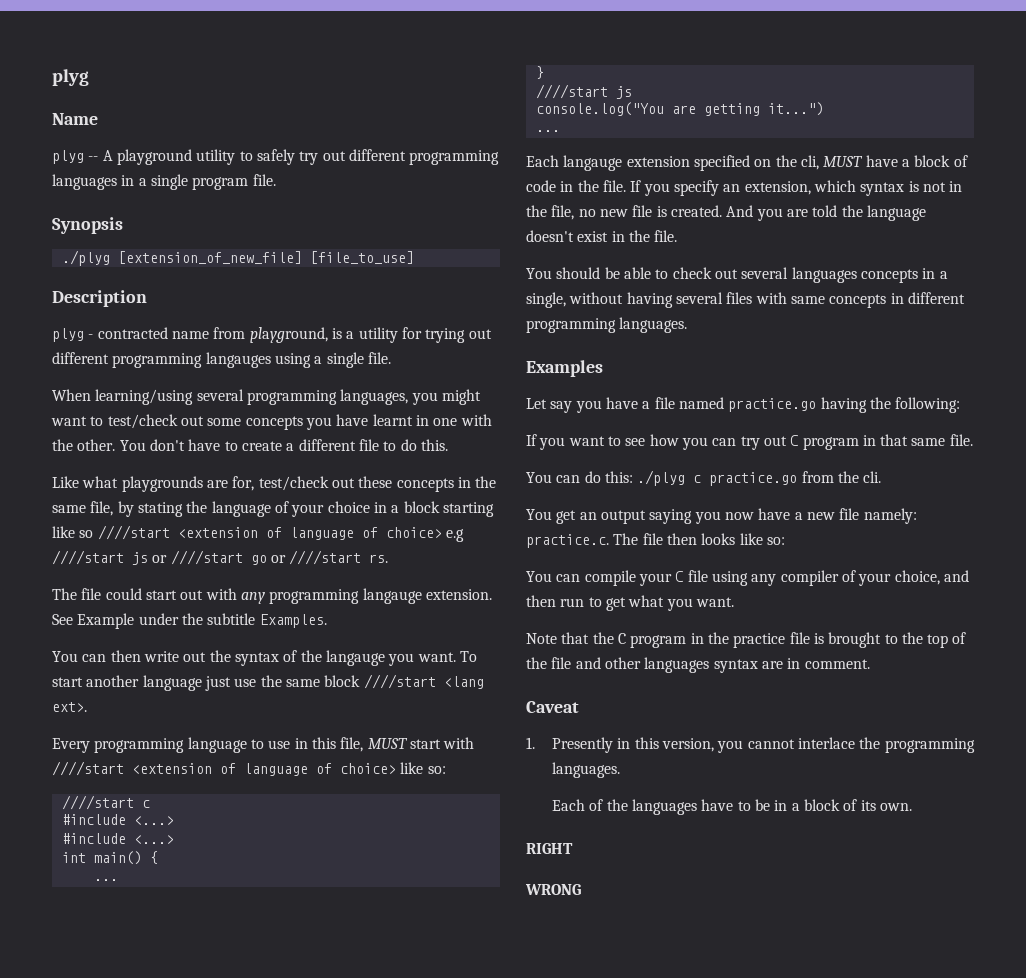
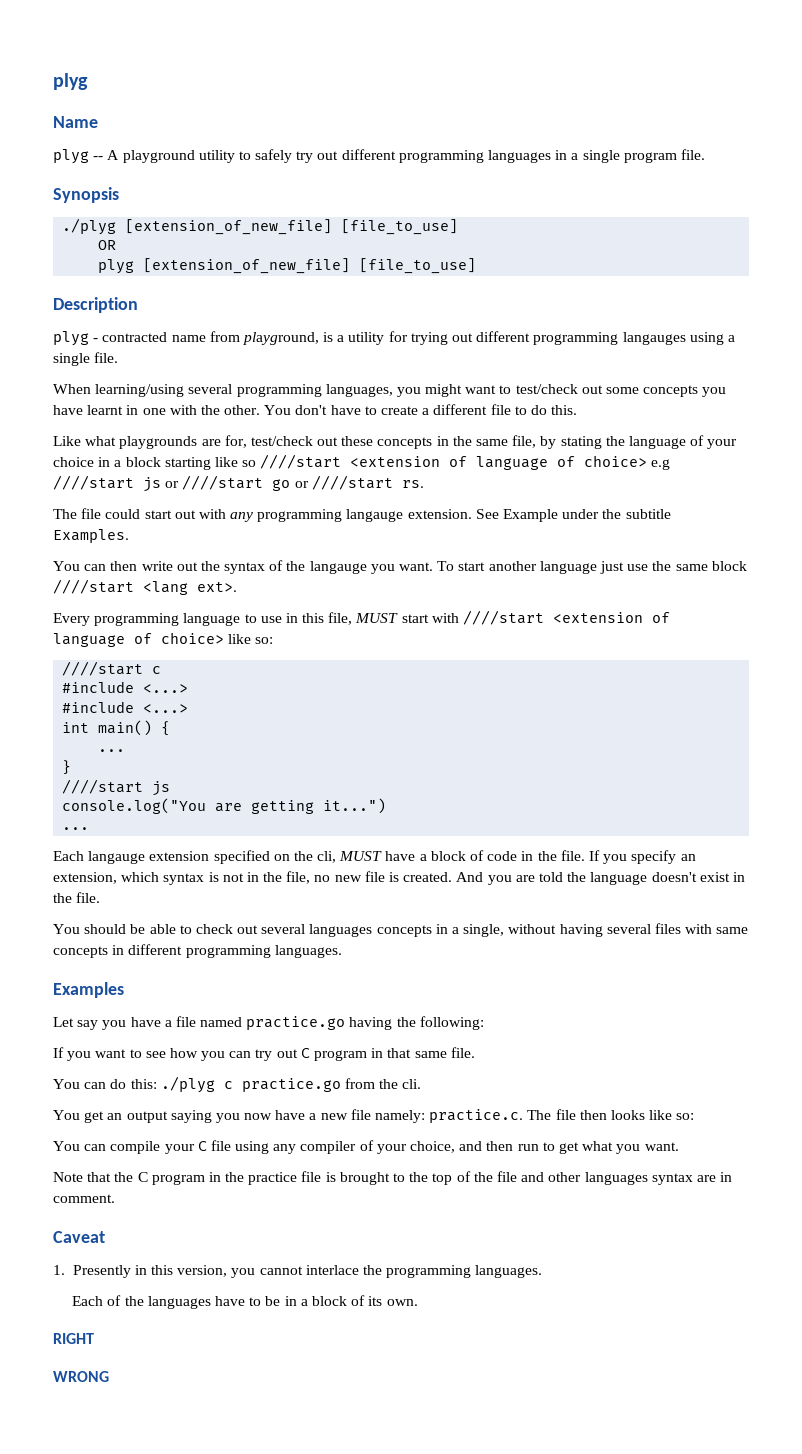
+ OR
+ plyg [extension_of_new_file] [file_to_use]

